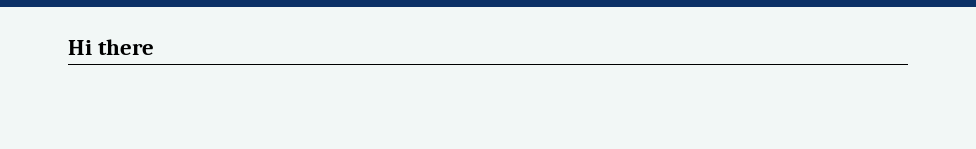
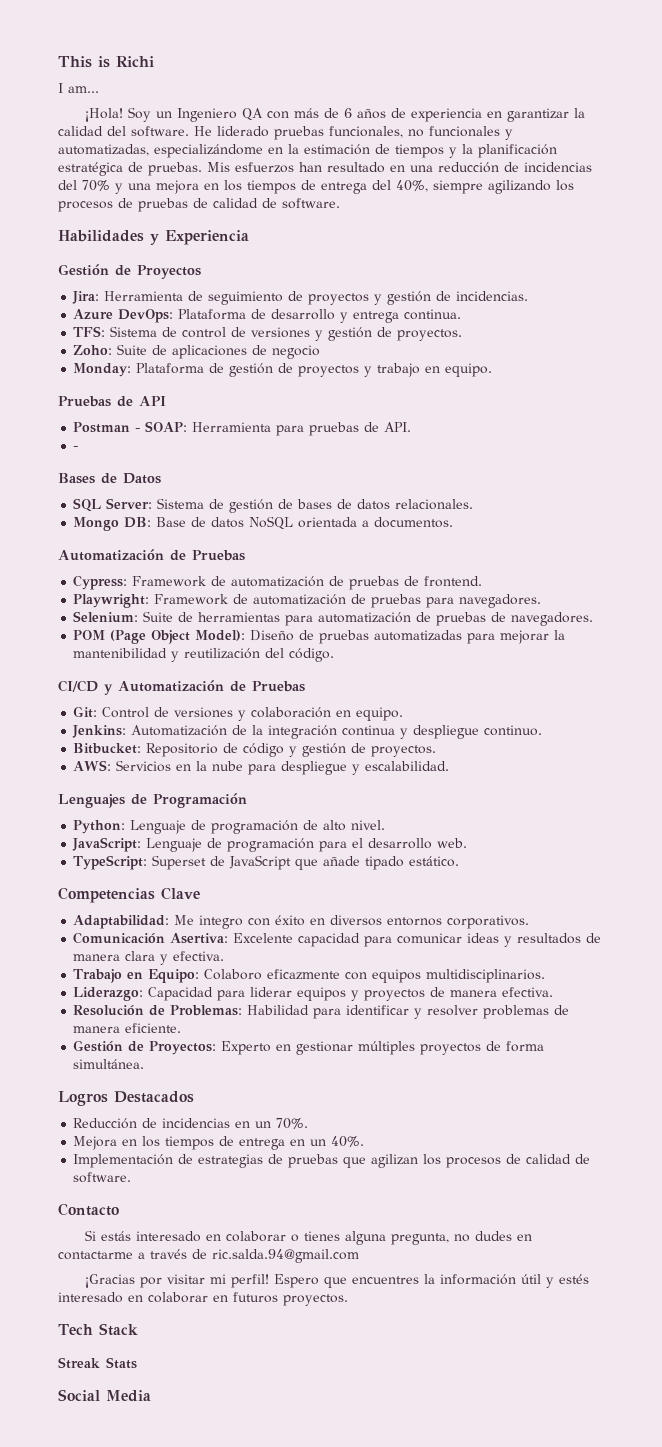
- Hi there
+ This is Richi
+ I am...
+ ¡Hola! Soy un Ingeniero QA con más de 6 años de experiencia en garantizar la calidad del software. He liderado pruebas funcionales, no funcionales y automatizadas, especializándome en la estimación de tiempos y la planificación estratégica de pruebas. Mis esfuerzos han resultado en una reducción de incidencias del 70% y una mejora en los tiempos de entrega del 40%, siempre agilizando los procesos de pruebas de calidad de software.
+ Habilidades y Experiencia
+ Gestión de Proyectos
+ Jira: Herramienta de seguimiento de proyectos y gestión de incidencias.
+ Azure DevOps: Plataforma de desarrollo y entrega continua.
+ TFS: Sistema de control de versiones y gestión de proyectos.
+ Zoho: Suite de aplicaciones de negocio
+ Monday: Plataforma de gestión de proyectos y trabajo en equipo.
+ Pruebas de API
+ Postman - SOAP: Herramienta para pruebas de API.
+ -
+ Bases de Datos
+ SQL Server: Sistema de gestión de bases de datos relacionales.
+ Mongo DB: Base de datos NoSQL orientada a documentos.
+ Automatización de Pruebas
+ Cypress: Framework de automatización de pruebas de frontend.
+ Playwright: Framework de automatización de pruebas para navegadores.
+ Selenium: Suite de herramientas para automatización de pruebas de navegadores.
+ POM (Page Object Model): Diseño de pruebas automatizadas para mejorar la mantenibilidad y reutilización del código.
+ CI/CD y Automatización de Pruebas
+ Git: Control de versiones y colaboración en equipo.
+ Jenkins: Automatización de la integración continua y despliegue continuo.
+ Bitbucket: Repositorio de código y gestión de proyectos.
+ AWS: Servicios en la nube para despliegue y escalabilidad.
+ Lenguajes de Programación
+ Python: Lenguaje de programación de alto nivel.
+ JavaScript: Lenguaje de programación para el desarrollo web.
+ TypeScript: Superset de JavaScript que añade tipado estático.
+ Competencias Clave
+ Adaptabilidad: Me integro con éxito en diversos entornos corporativos.
+ Comunicación Asertiva: Excelente capacidad para comunicar ideas y resultados de manera clara y efectiva.
+ Trabajo en Equipo: Colaboro eficazmente con equipos multidisciplinarios.
+ Liderazgo: Capacidad para liderar equipos y proyectos de manera efectiva.
+ Resolución de Problemas: Habilidad para identificar y resolver problemas de manera eficiente.
+ Gestión de Proyectos: Experto en gestionar múltiples proyectos de forma simultánea.
+ Logros Destacados
+ Reducción de incidencias en un 70%.
+ Mejora en los tiempos de entrega en un 40%.
+ Implementación de estrategias de pruebas que agilizan los procesos de calidad de software.
+ Contacto
+ Si estás interesado en colaborar o tienes alguna pregunta, no dudes en contactarme a través de ric.salda.94@gmail.com
+ ¡Gracias por visitar mi perfil! Espero que encuentres la información útil y estés interesado en colaborar en futuros proyectos.
+ Tech Stack
+ Streak Stats
+ Social Media

